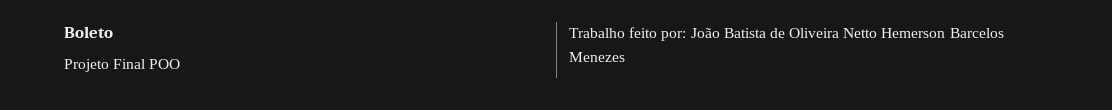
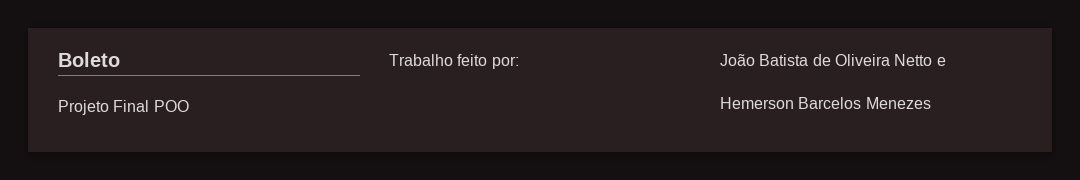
- Trabalho feito por: João Batista de Oliveira Netto Hemerson Barcelos Menezes
+ Trabalho feito por:
+ João Batista de Oliveira Netto e
+ Hemerson Barcelos Menezes

